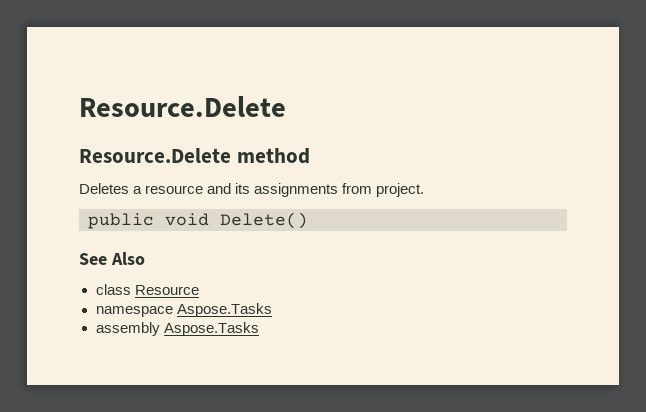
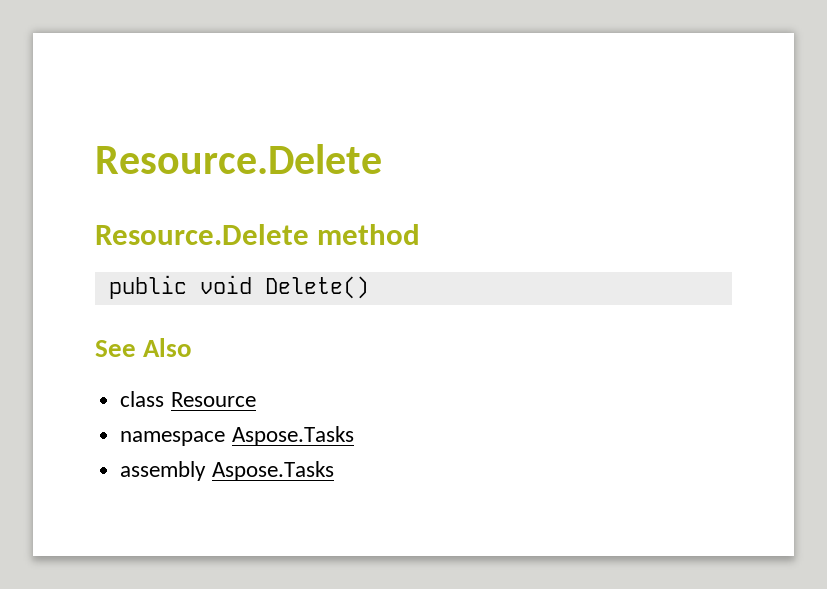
- Deletes a resource and its assignments from project.

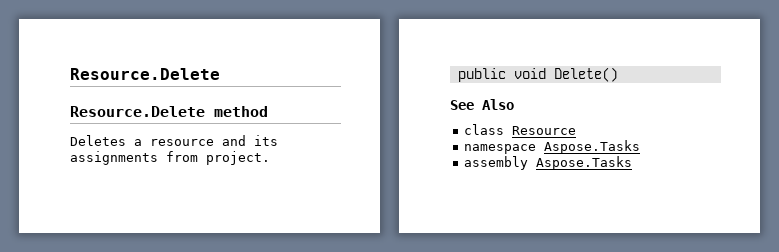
+ Deletes a resource and its assignments from project.

